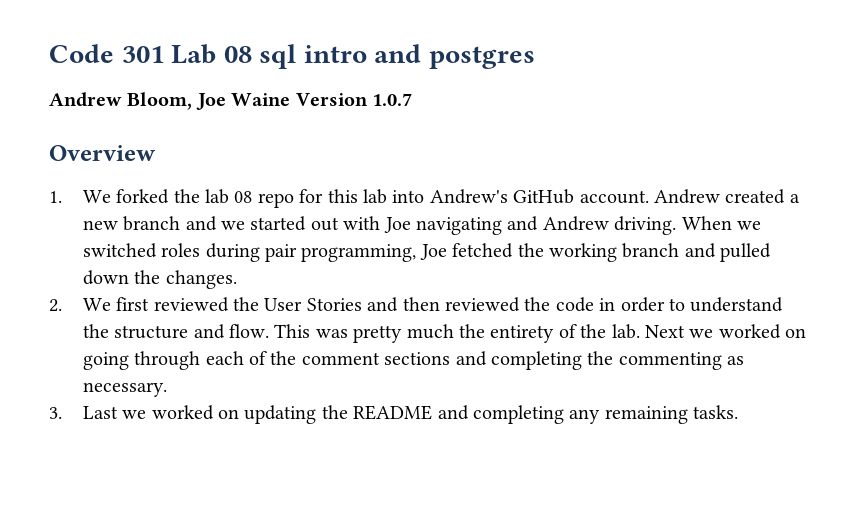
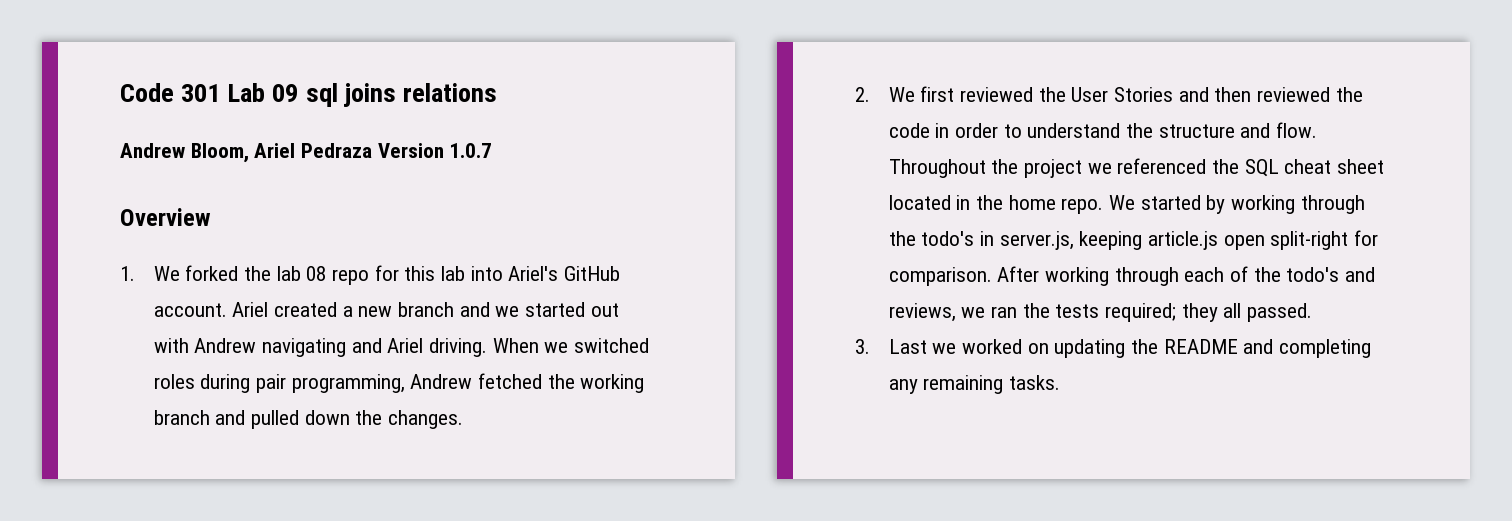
- Code 301 Lab 08 sql intro and postgres
+ Code 301 Lab 09 sql joins relations
- Andrew Bloom, Joe Waine Version 1.0.7
+ Andrew Bloom, Ariel Pedraza Version 1.0.7
- 1. We forked the lab 08 repo for this lab into Andrew's GitHub account.
+ 1. We forked the lab 08 repo for this lab into Ariel's GitHub account.
- Andrew created a new branch and we started out with Joe navigating and Andrew driving.
+ Ariel created a new branch and we started out with Andrew navigating and Ariel driving.
- When we switched roles during pair programming, Joe fetched the working branch and pulled down the changes.
+ When we switched roles during pair programming, Andrew fetched the working branch and pulled down the changes.
- This was pretty much the entirety of the lab. Next we worked on going through each of the comment sections and completing the commenting as necessary.
+ Throughout the project we referenced the SQL cheat sheet located in the home repo. We started by working through the todo's in server.js, keeping article.js open split-right for comparison. After working through each of the todo's and reviews, we ran the tests required; they all passed.

